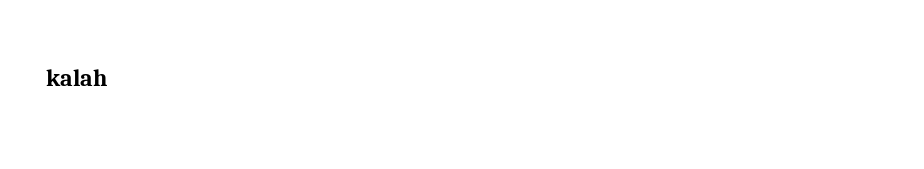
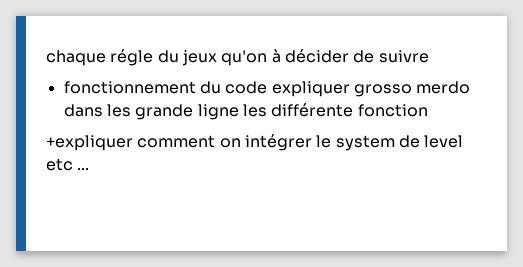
- kalah
+ chaque régle du jeux qu'on à décider de suivre
+ fonctionnement du code expliquer grosso merdo dans les grande ligne les différente fonction
+ +expliquer comment on intégrer le system de level etc ...

